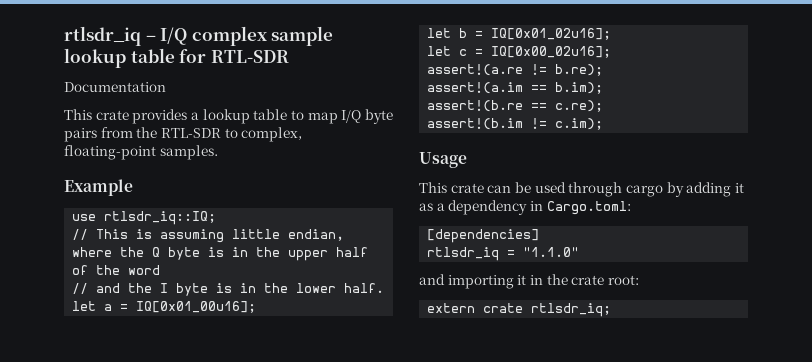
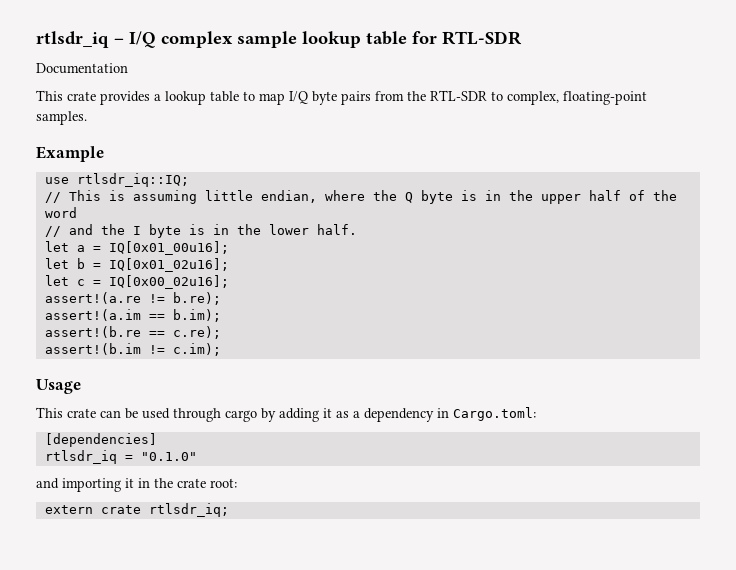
- rtlsdr_iq = "1.1.0"
+ rtlsdr_iq = "0.1.0"

